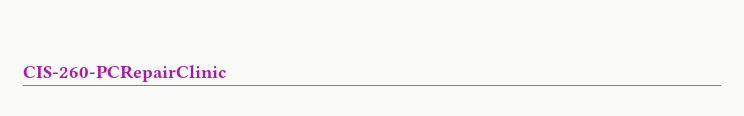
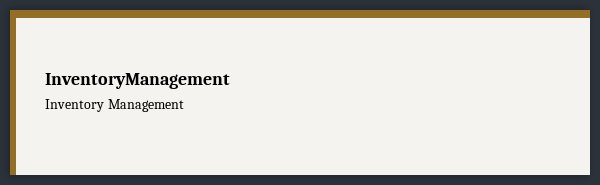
- CIS-260-PCRepairClinic
+ InventoryManagement
+ Inventory Management

